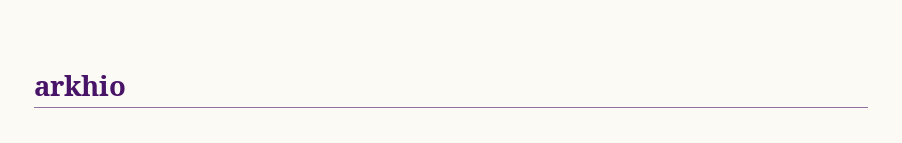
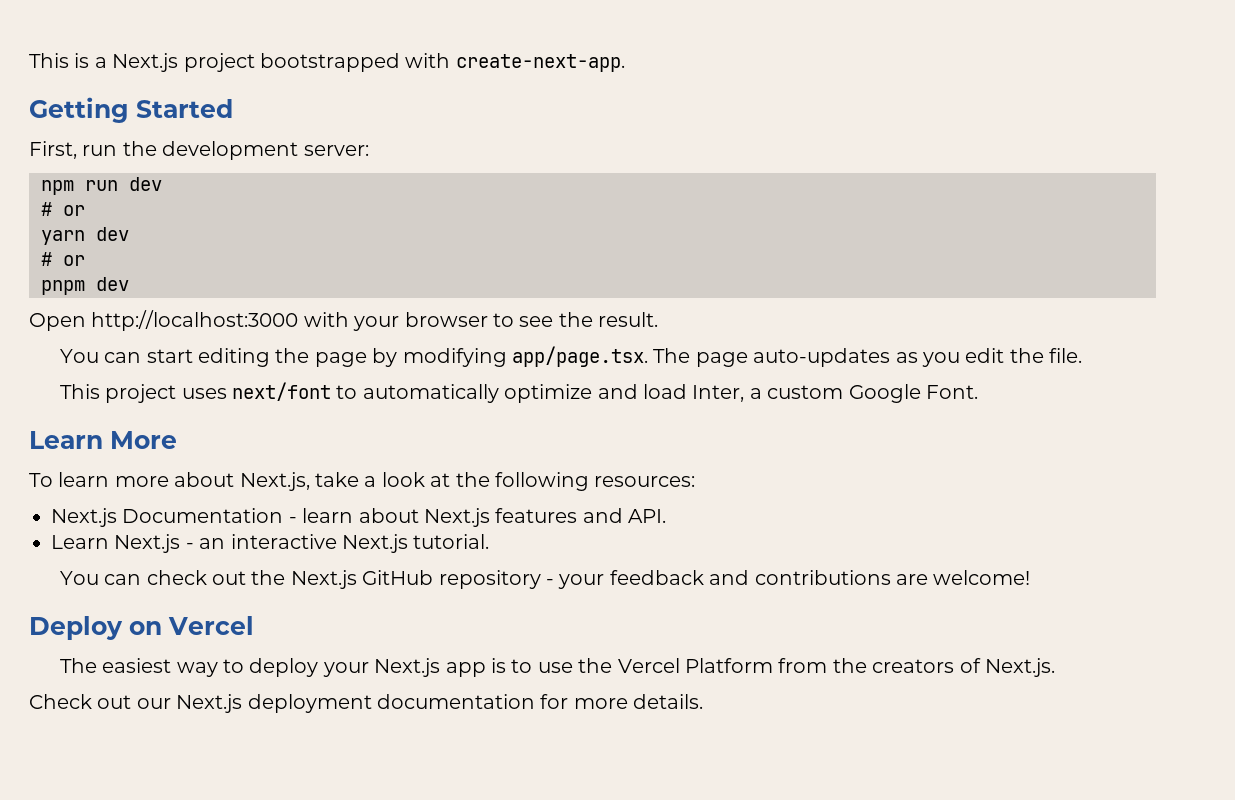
- arkhio
+ This is a Next.js project bootstrapped with create-next-app.
+ Getting Started
+ First, run the development server:
+ npm run dev
+ # or
+ yarn dev
+ # or
+ pnpm dev
+ Open http://localhost:3000 with your browser to see the result.
+ You can start editing the page by modifying app/page.tsx. The page auto-updates as you edit the file.
+ This project uses next/font to automatically optimize and load Inter, a custom Google Font.
+ Learn More
+ To learn more about Next.js, take a look at the following resources:
+ Next.js Documentation - learn about Next.js features and API.
+ Learn Next.js - an interactive Next.js tutorial.
+ You can check out the Next.js GitHub repository - your feedback and contributions are welcome!
+ Deploy on Vercel
+ The easiest way to deploy your Next.js app is to use the Vercel Platform from the creators of Next.js.
+ Check out our Next.js deployment documentation for more details.

